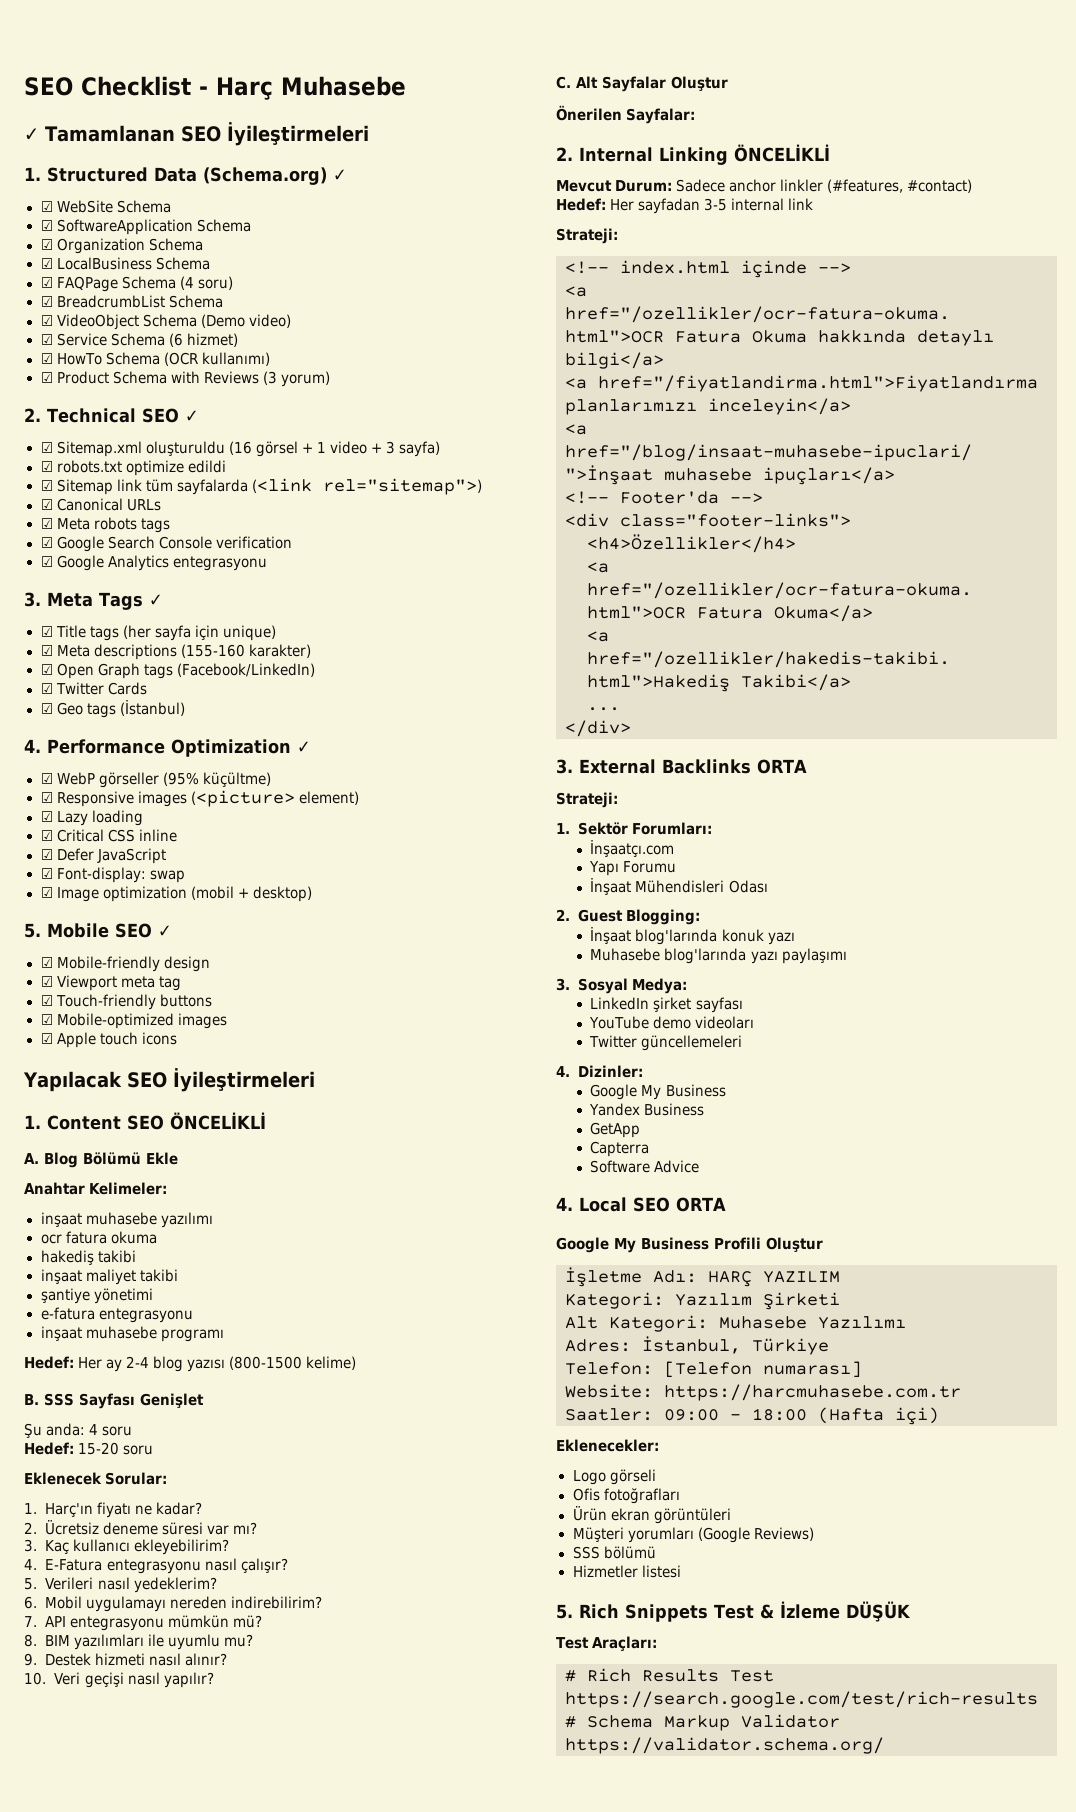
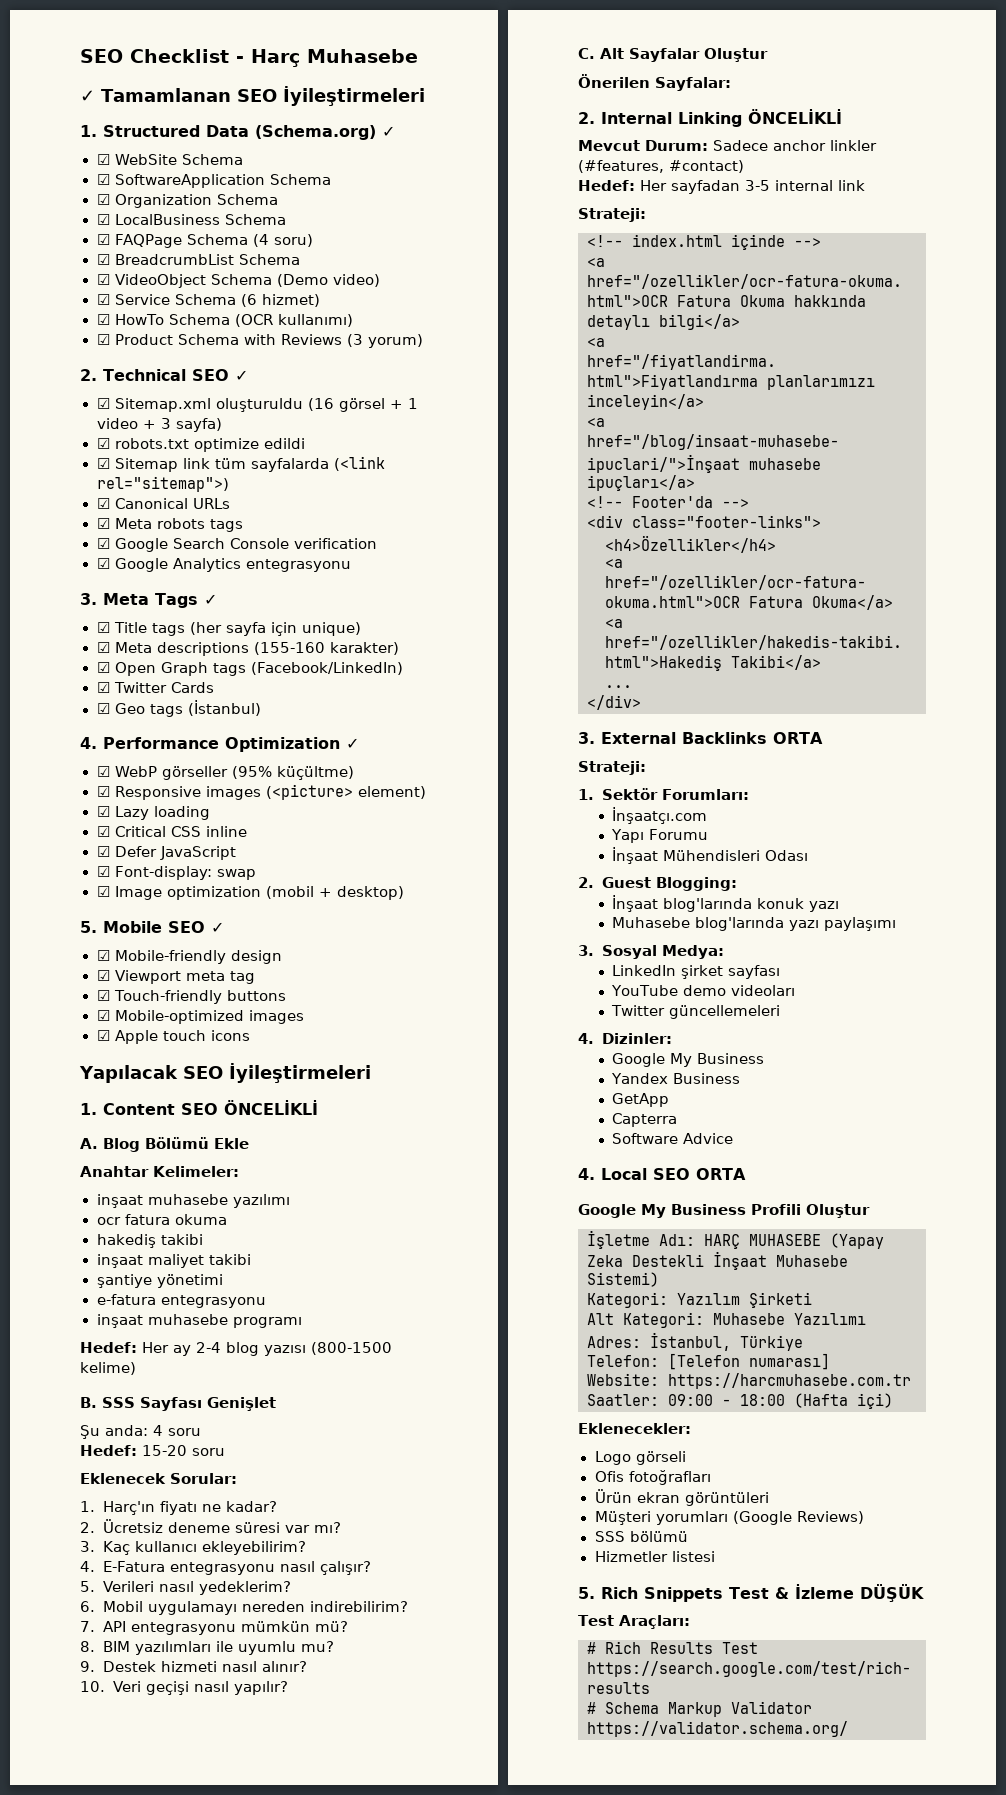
- İşletme Adı: HARÇ YAZILIM
+ İşletme Adı: HARÇ MUHASEBE (Yapay Zeka Destekli İnşaat Muhasebe Sistemi)

